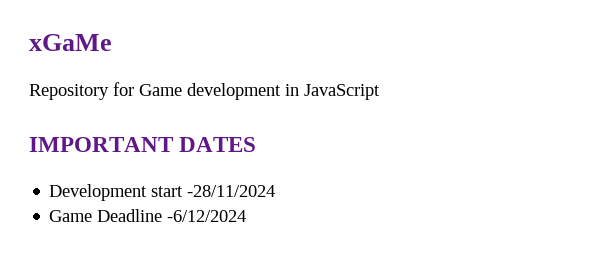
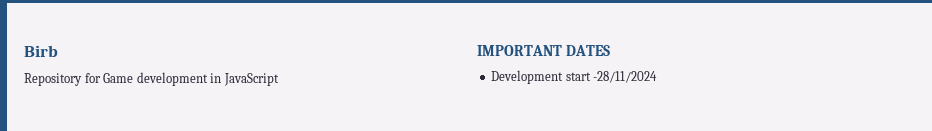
- xGaMe
+ Birb
- Game Deadline -6/12/2024

